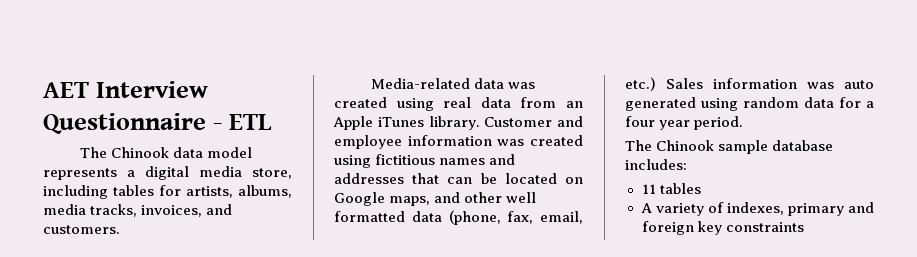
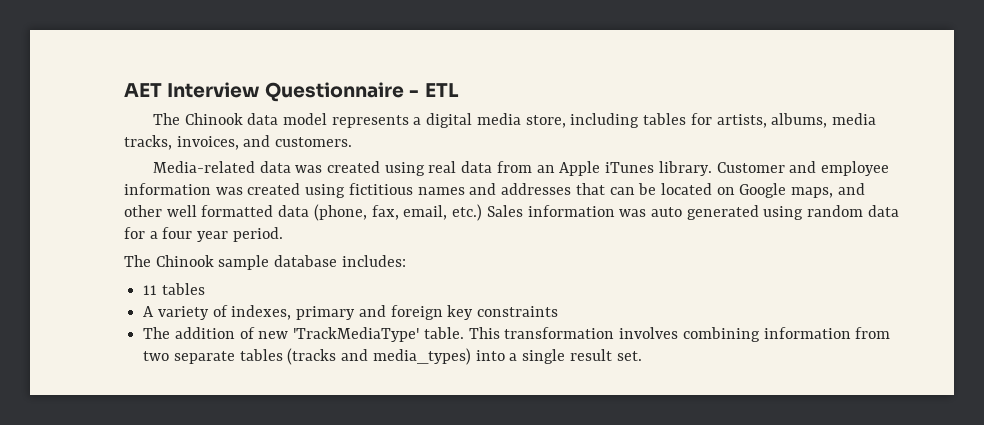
+ The addition of new 'TrackMediaType' table. This transformation involves combining information from two separate tables (tracks and media_types) into a single result set.

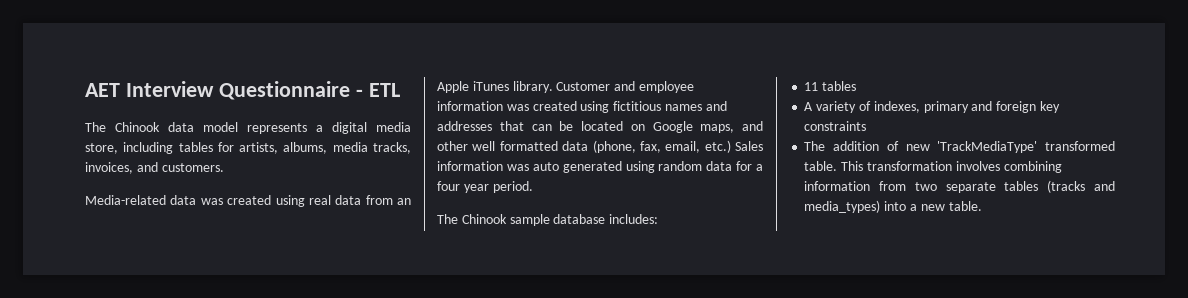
- The addition of new 'TrackMediaType' table.
+ The addition of new 'TrackMediaType' transformed table.
- This transformation involves combining information from two separate tables (tracks and media_types) into a single result set.
+ This transformation involves combining information from two separate tables (tracks and media_types) into a new table.

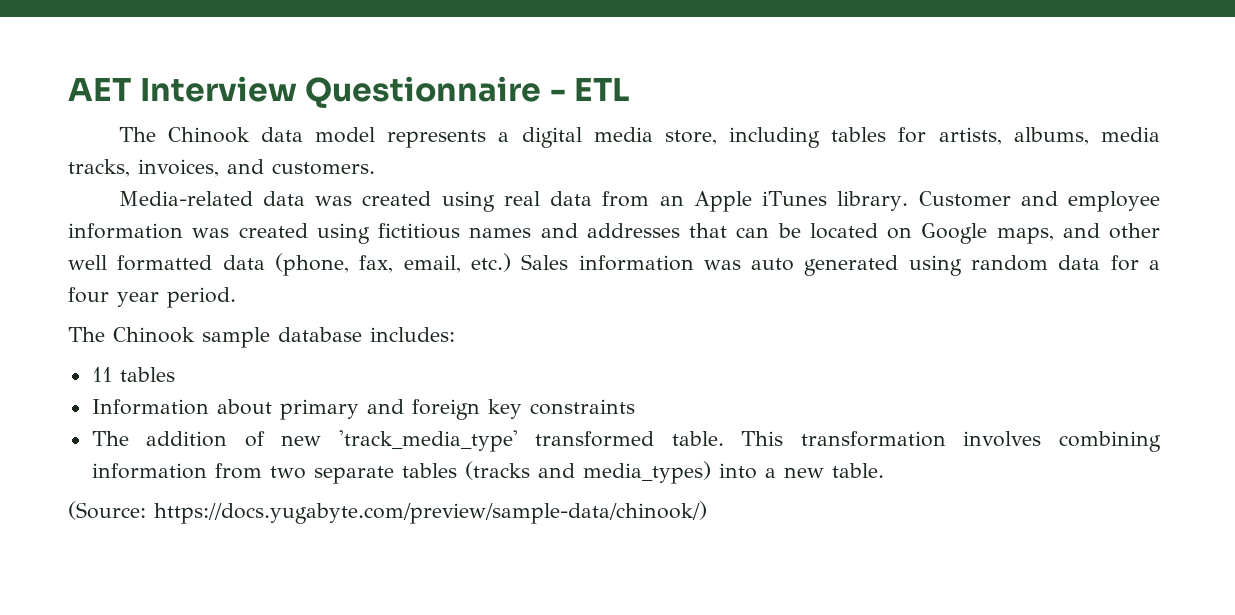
- A variety of indexes, primary and foreign key constraints
+ Information about primary and foreign key constraints
- The addition of new 'TrackMediaType' transformed table.
+ The addition of new 'track_media_type' transformed table.
+ (Source: https://docs.yugabyte.com/preview/sample-data/chinook/)

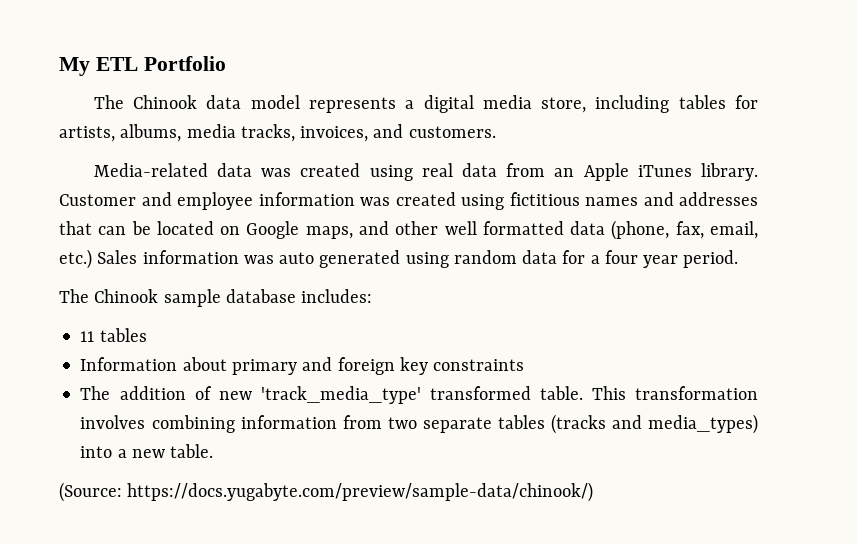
- AET Interview Questionnaire - ETL
+ My ETL Portfolio

